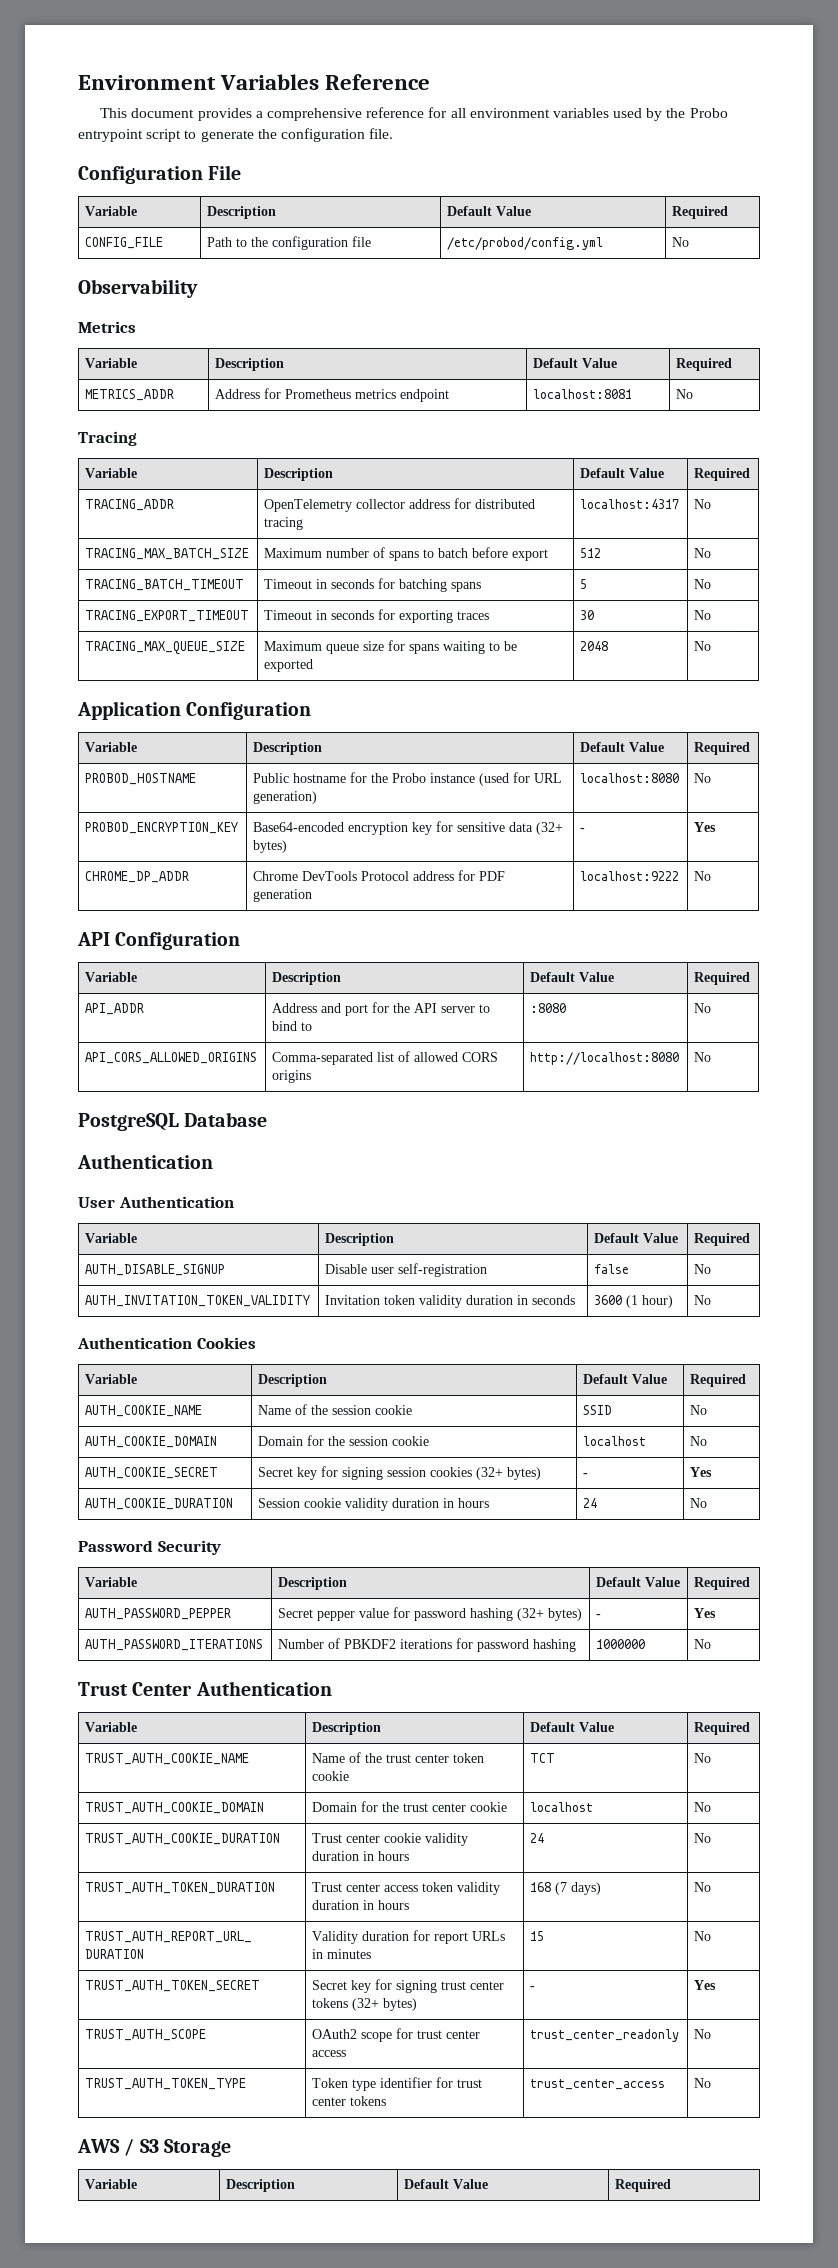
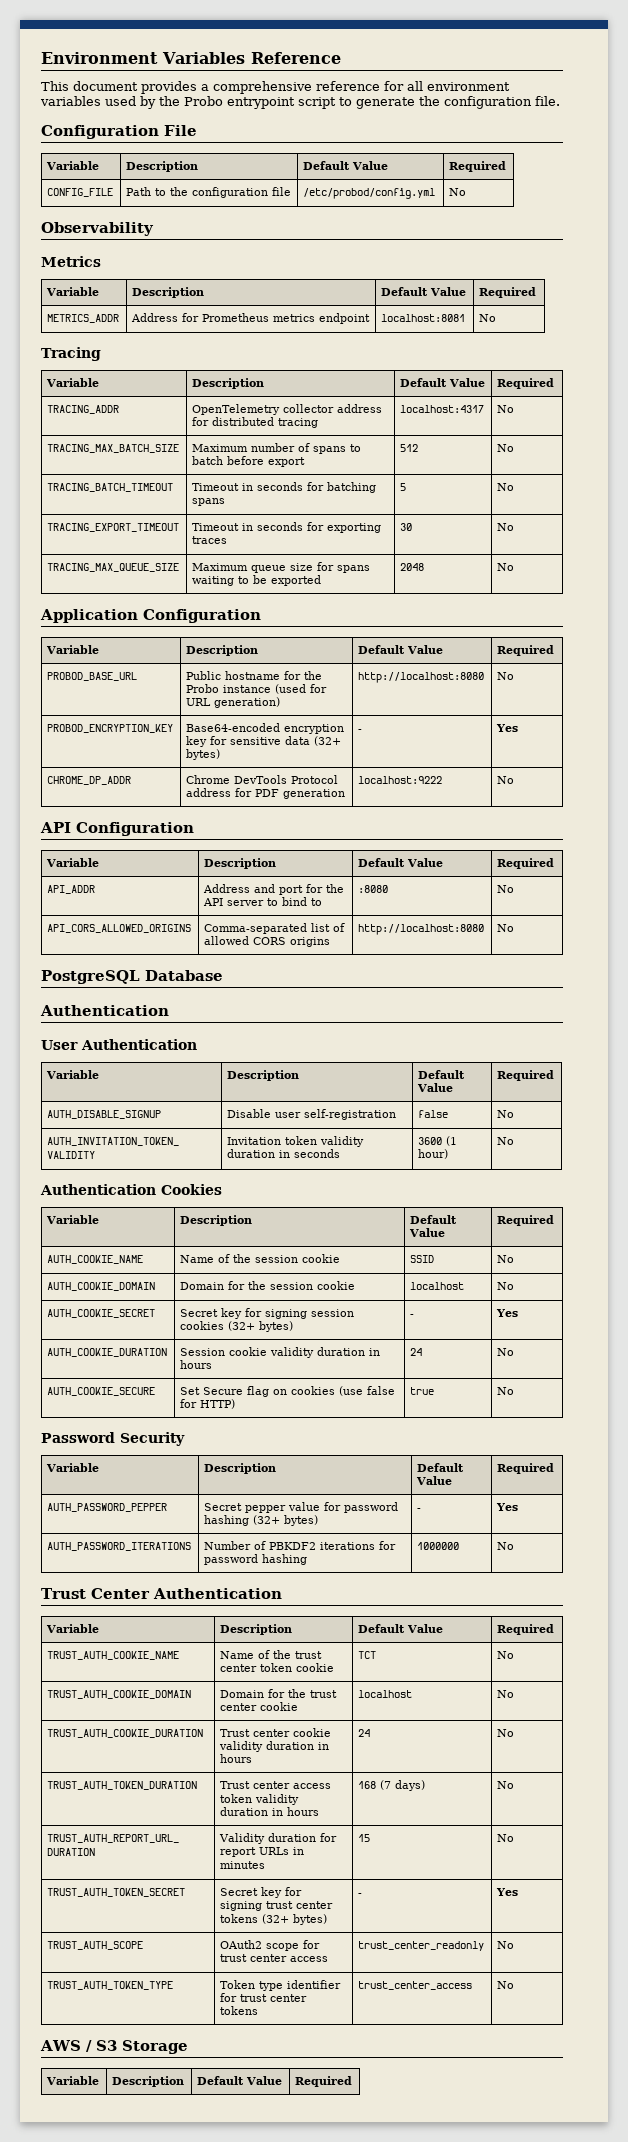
- PROBOD_HOSTNAME | Public hostname for the Probo instance (used for URL generation) | localhost:8080 | No
+ PROBOD_BASE_URL | Public hostname for the Probo instance (used for URL generation) | http://localhost:8080 | No
+ AUTH_COOKIE_SECURE | Set Secure flag on cookies (use false for HTTP) | true | No

